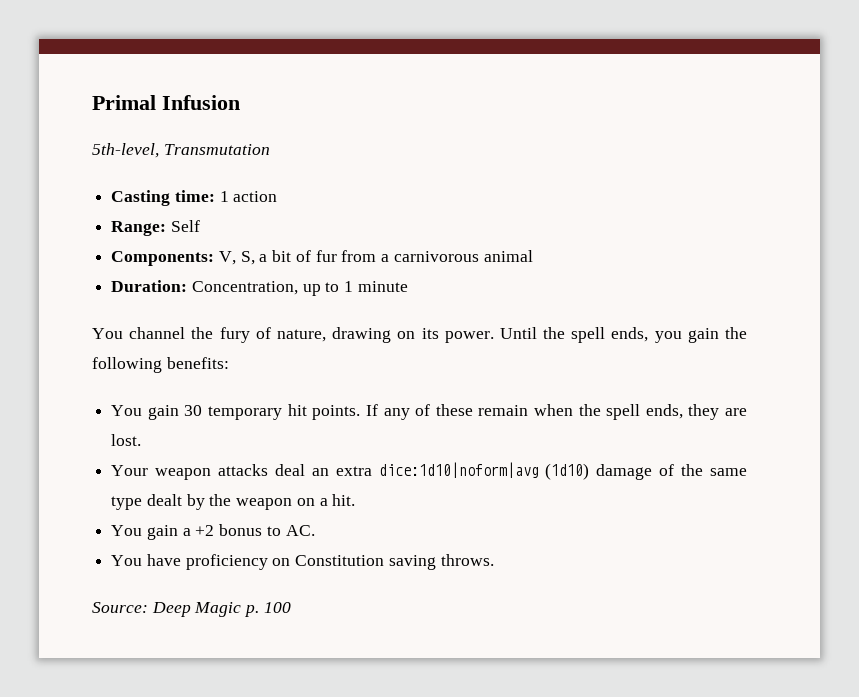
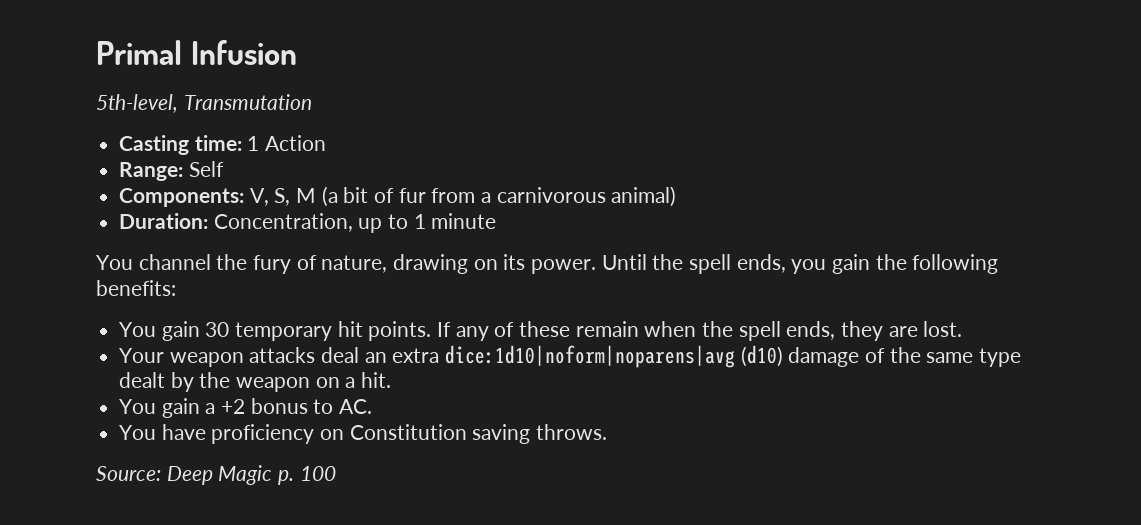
- Casting time: 1 action
+ Casting time: 1 Action
- Components: V, S, a bit of fur from a carnivorous animal
+ Components: V, S, M (a bit of fur from a carnivorous animal)
- Your weapon attacks deal an extra dice:1d10|noform|avg (1d10) damage of the same type dealt by the weapon on a hit.
+ Your weapon attacks deal an extra dice:1d10|noform|noparens|avg (d10) damage of the same type dealt by the weapon on a hit.

